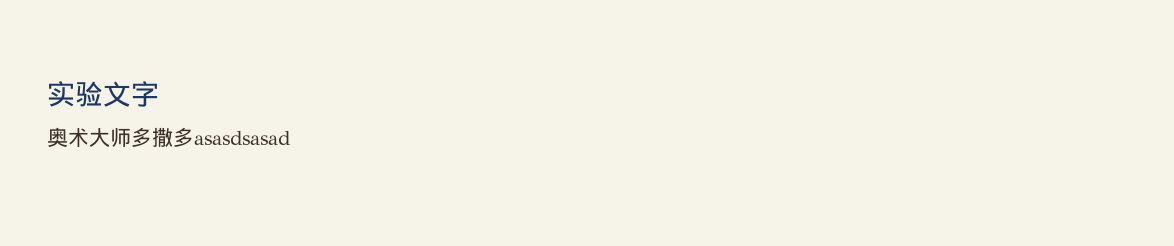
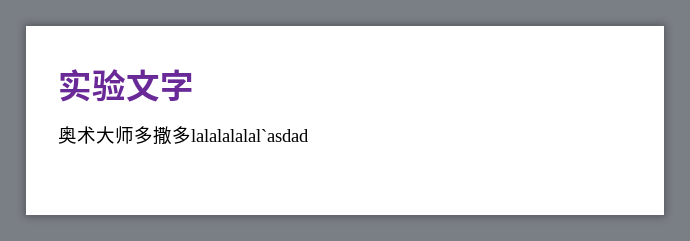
- 奥术大师多撒多asasdsasad
+ 奥术大师多撒多lalalalalal`asdad

